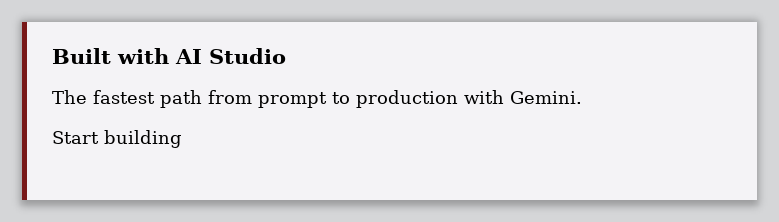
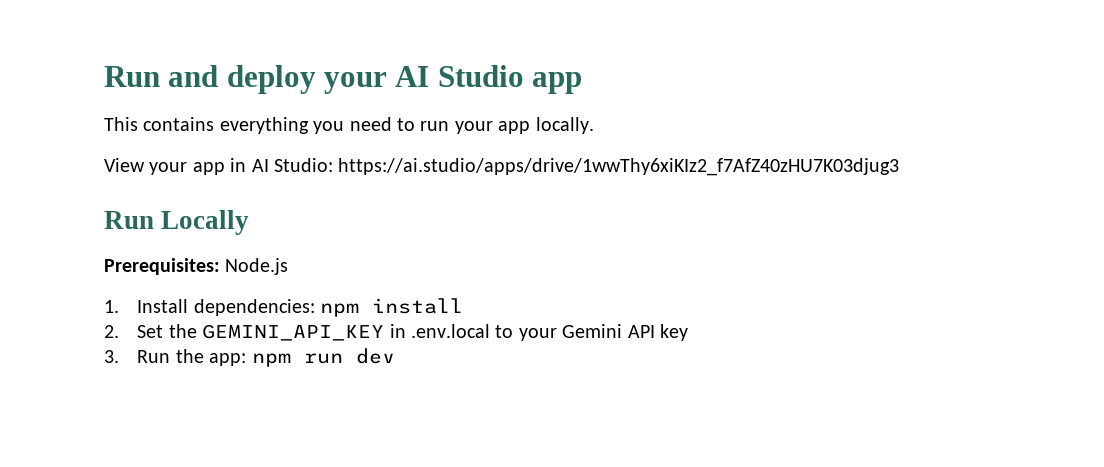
- Built with AI Studio
- The fastest path from prompt to production with Gemini.
- Start building
+ Run and deploy your AI Studio app
+ This contains everything you need to run your app locally.
+ View your app in AI Studio: https://ai.studio/apps/drive/1wwThy6xiKIz2_f7AfZ40zHU7K03djug3
+ Run Locally
+ Prerequisites: Node.js
+ 1. Install dependencies: npm install
+ 2. Set the GEMINI_API_KEY in .env.local to your Gemini API key
+ 3. Run the app: npm run dev

